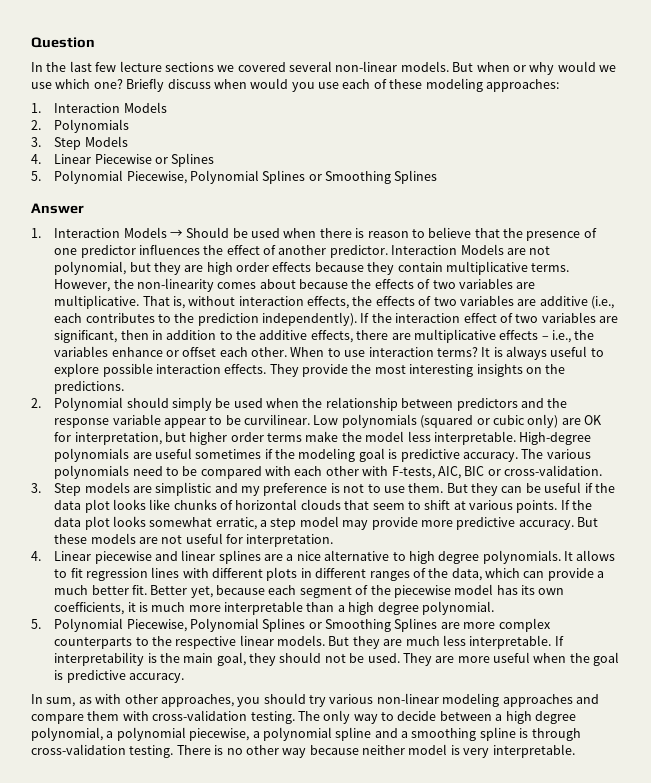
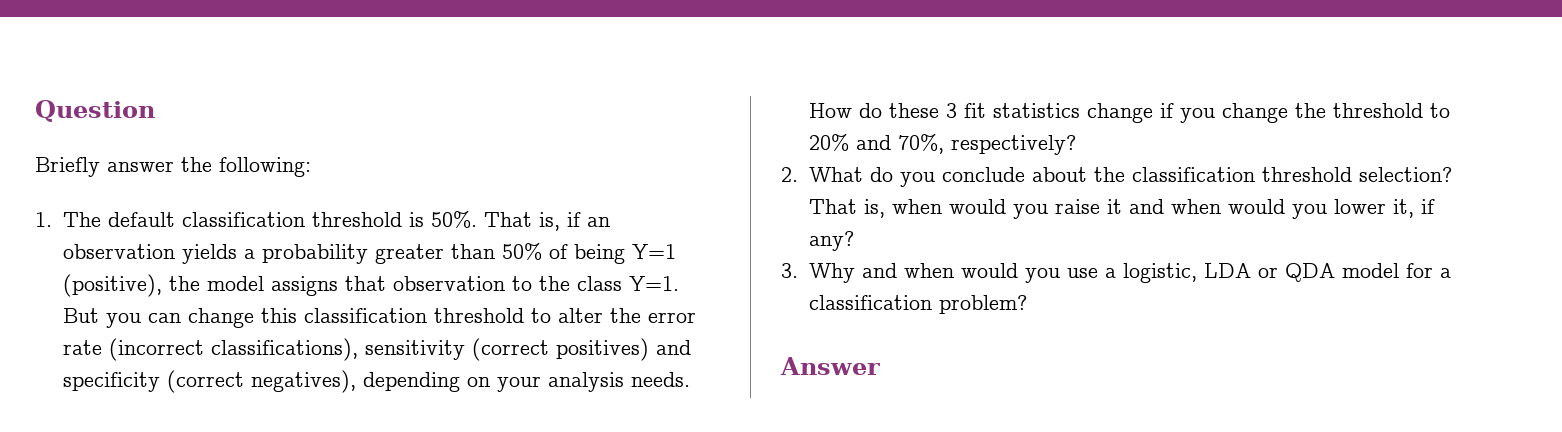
- In the last few lecture sections we covered several non-linear models. But when or why would we use which one? Briefly discuss when would you use each of these modeling approaches:
- 1. Interaction Models
- 2. Polynomials
- 3. Step Models
- 4. Linear Piecewise or Splines
- 5. Polynomial Piecewise, Polynomial Splines or Smoothing Splines
+ Briefly answer the following:
+ 1. The default classification threshold is 50%. That is, if an observation yields a probability greater than 50% of being Y=1 (positive), the model assigns that observation to the class Y=1. But you can change this classification threshold to alter the error rate (incorrect classifications), sensitivity (correct positives) and specificity (correct negatives), depending on your analysis needs. How do these 3 fit statistics change if you change the threshold to 20% and 70%, respectively?
+ 2. What do you conclude about the classification threshold selection? That is, when would you raise it and when would you lower it, if any?
+ 3. Why and when would you use a logistic, LDA or QDA model for a classification problem?
  Answer
- 1. Interaction Models → Should be used when there is reason to believe that the presence of one predictor influences the effect of another predictor. Interaction Models are not polynomial, but they are high order effects because they contain multiplicative terms. However, the non-linearity comes about because the effects of two variables are multiplicative. That is, without interaction effects, the effects of two variables are additive (i.e., each contributes to the prediction independently). If the interaction effect of two variables are significant, then in addition to the additive effects, there are multiplicative effects – i.e., the variables enhance or offset each other. When to use interaction terms? It is always useful to explore possible interaction effects. They provide the most interesting insights on the predictions.
- 2. Polynomial should simply be used when the relationship between predictors and the response variable appear to be curvilinear. Low polynomials (squared or cubic only) are OK for interpretation, but higher order terms make the model less interpretable. High-degree polynomials are useful sometimes if the modeling goal is predictive accuracy. The various polynomials need to be compared with each other with F-tests, AIC, BIC or cross-validation.
- 3. Step models are simplistic and my preference is not to use them. But they can be useful if the data plot looks like chunks of horizontal clouds that seem to shift at various points. If the data plot looks somewhat erratic, a step model may provide more predictive accuracy. But these models are not useful for interpretation.
- 4. Linear piecewise and linear splines are a nice alternative to high degree polynomials. It allows to fit regression lines with different plots in different ranges of the data, which can provide a much better fit. Better yet, because each segment of the piecewise model has its own coefficients, it is much more interpretable than a high degree polynomial.
- 5. Polynomial Piecewise, Polynomial Splines or Smoothing Splines are more complex counterparts to the respective linear models. But they are much less interpretable. If interpretability is the main goal, they should not be used. They are more useful when the goal is predictive accuracy.
- In sum, as with other approaches, you should try various non-linear modeling approaches and compare them with cross-validation testing. The only way to decide between a high degree polynomial, a polynomial piecewise, a polynomial spline and a smoothing spline is through cross-validation testing. There is no other way because neither model is very interpretable.

